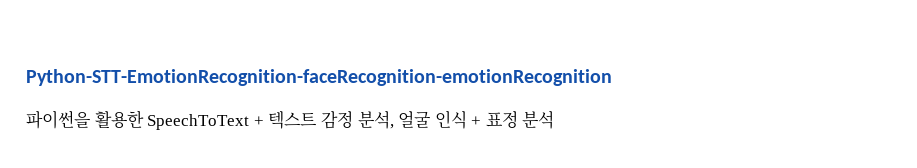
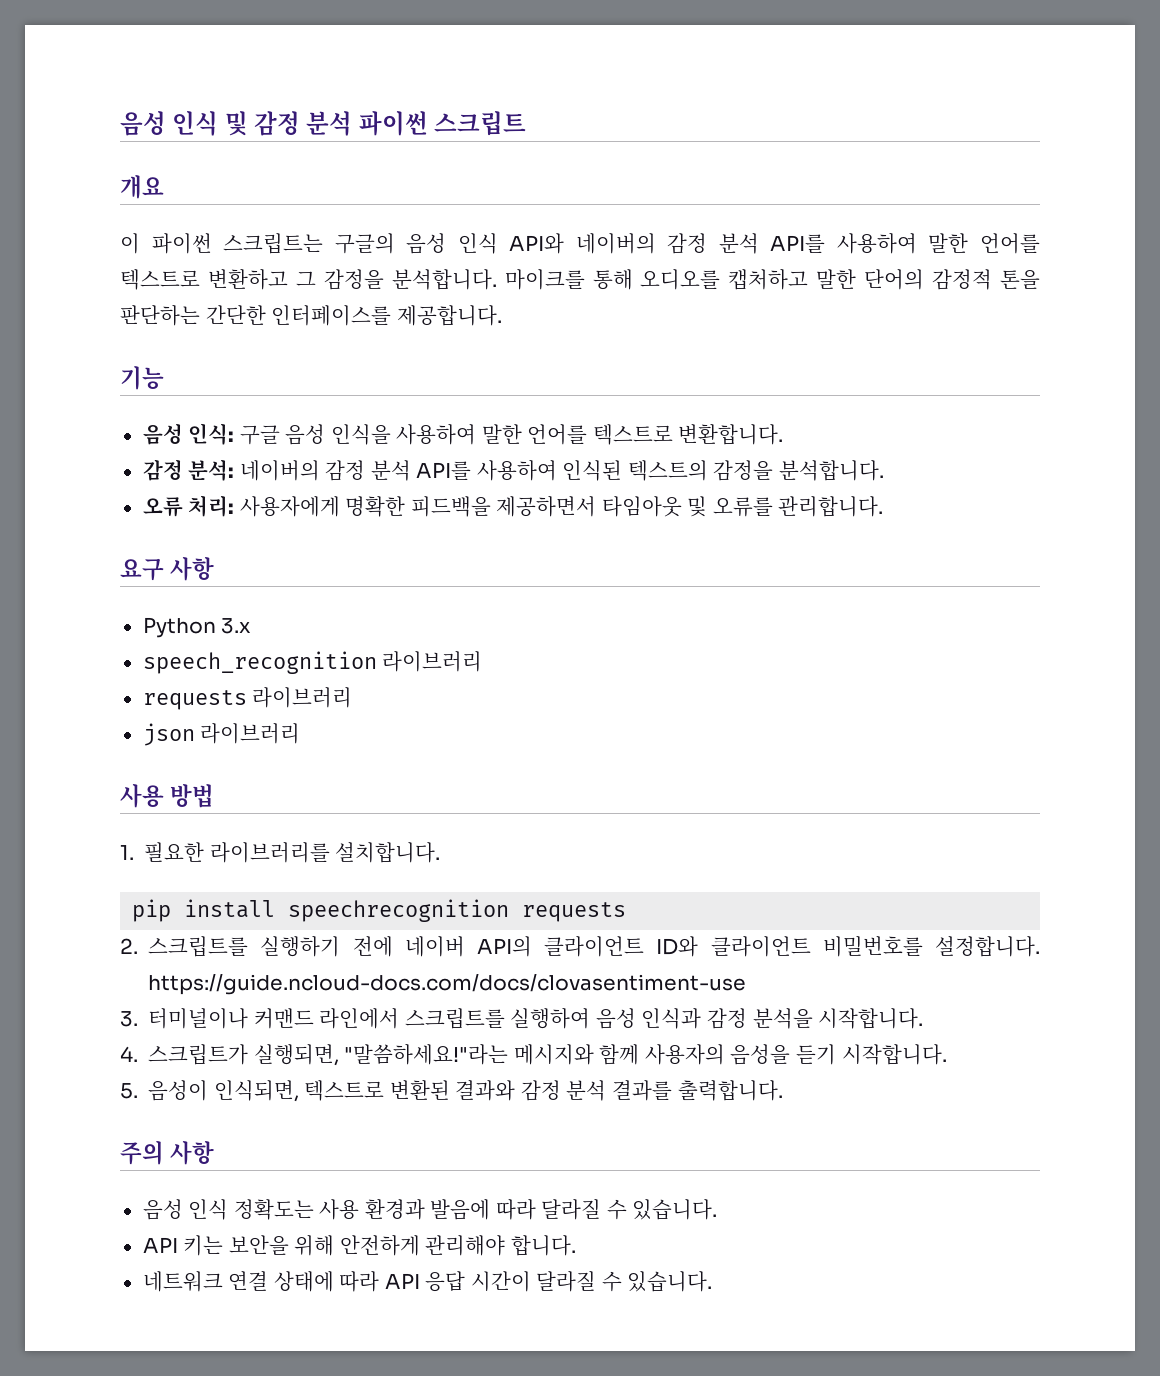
- Python-STT-EmotionRecognition-faceRecognition-emotionRecognition
- 파이썬을 활용한 SpeechToText + 텍스트 감정 분석, 얼굴 인식 + 표정 분석
+ 음성 인식 및 감정 분석 파이썬 스크립트
+ 개요
+ 이 파이썬 스크립트는 구글의 음성 인식 API와 네이버의 감정 분석 API를 사용하여 말한 언어를 텍스트로 변환하고 그 감정을 분석합니다. 마이크를 통해 오디오를 캡처하고 말한 단어의 감정적 톤을 판단하는 간단한 인터페이스를 제공합니다.
+ 기능
+ 음성 인식: 구글 음성 인식을 사용하여 말한 언어를 텍스트로 변환합니다.
+ 감정 분석: 네이버의 감정 분석 API를 사용하여 인식된 텍스트의 감정을 분석합니다.
+ 오류 처리: 사용자에게 명확한 피드백을 제공하면서 타임아웃 및 오류를 관리합니다.
+ 요구 사항
+ Python 3.x
+ speech_recognition 라이브러리
+ requests 라이브러리
+ json 라이브러리
+ 사용 방법
+ 1. 필요한 라이브러리를 설치합니다.
+ pip install speechrecognition requests
+ 2. 스크립트를 실행하기 전에 네이버 API의 클라이언트 ID와 클라이언트 비밀번호를 설정합니다. https://guide.ncloud-docs.com/docs/clovasentiment-use
+ 3. 터미널이나 커맨드 라인에서 스크립트를 실행하여 음성 인식과 감정 분석을 시작합니다.
+ 4. 스크립트가 실행되면, "말씀하세요!"라는 메시지와 함께 사용자의 음성을 듣기 시작합니다.
+ 5. 음성이 인식되면, 텍스트로 변환된 결과와 감정 분석 결과를 출력합니다.
+ 주의 사항
+ 음성 인식 정확도는 사용 환경과 발음에 따라 달라질 수 있습니다.
+ API 키는 보안을 위해 안전하게 관리해야 합니다.
+ 네트워크 연결 상태에 따라 API 응답 시간이 달라질 수 있습니다.

